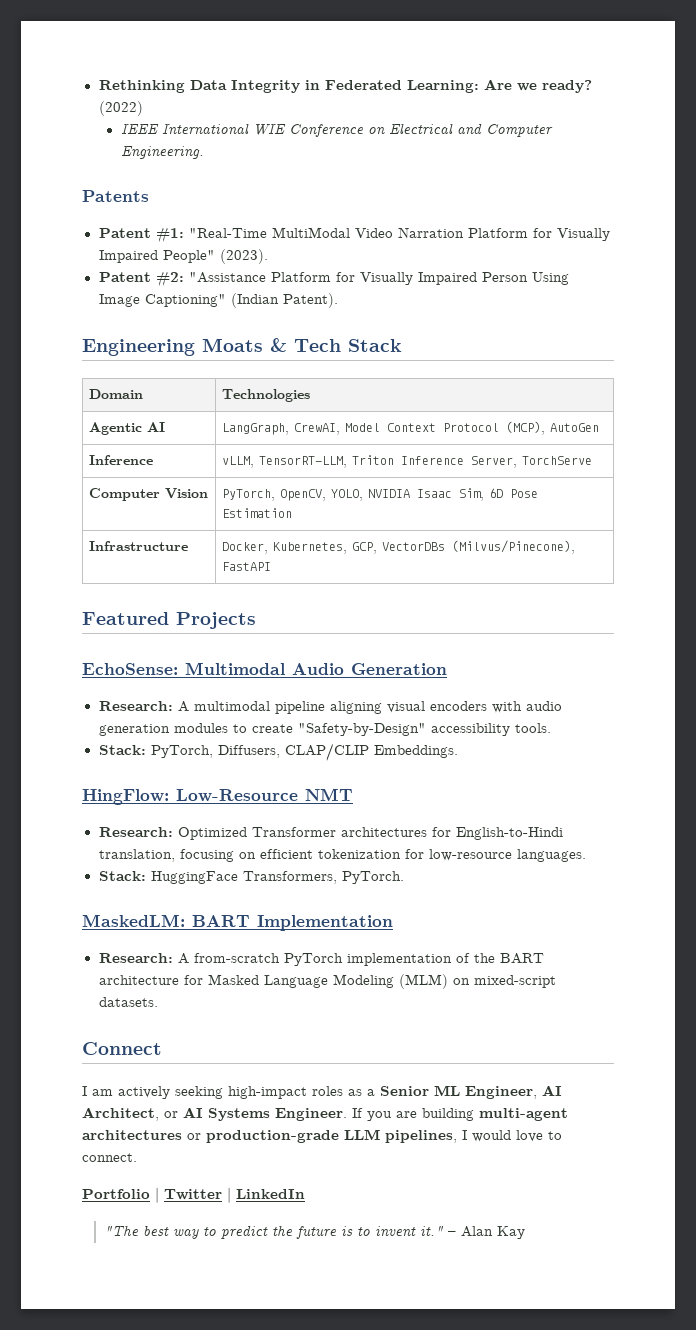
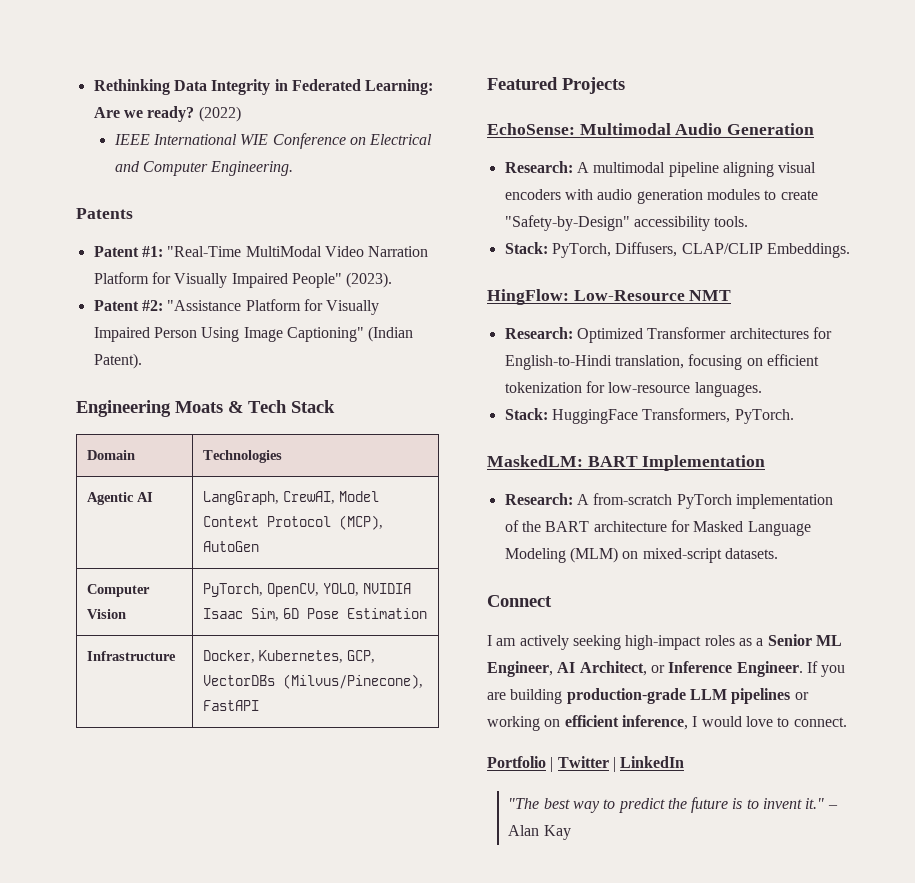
- Inference | vLLM, TensorRT-LLM, Triton Inference Server, TorchServe
- I am actively seeking high-impact roles as a Senior ML Engineer, AI Architect, or AI Systems Engineer.
+ I am actively seeking high-impact roles as a Senior ML Engineer, AI Architect, or Inference Engineer.
- If you are building multi-agent architectures or production-grade LLM pipelines, I would love to connect.
+ If you are building production-grade LLM pipelines or working on efficient inference, I would love to connect.

